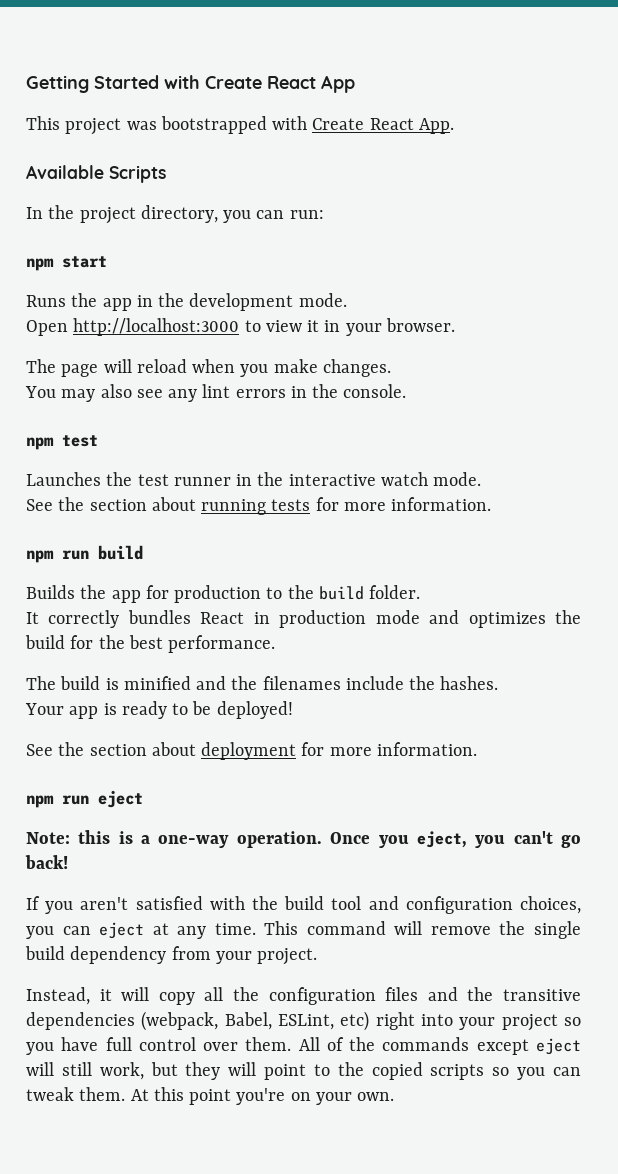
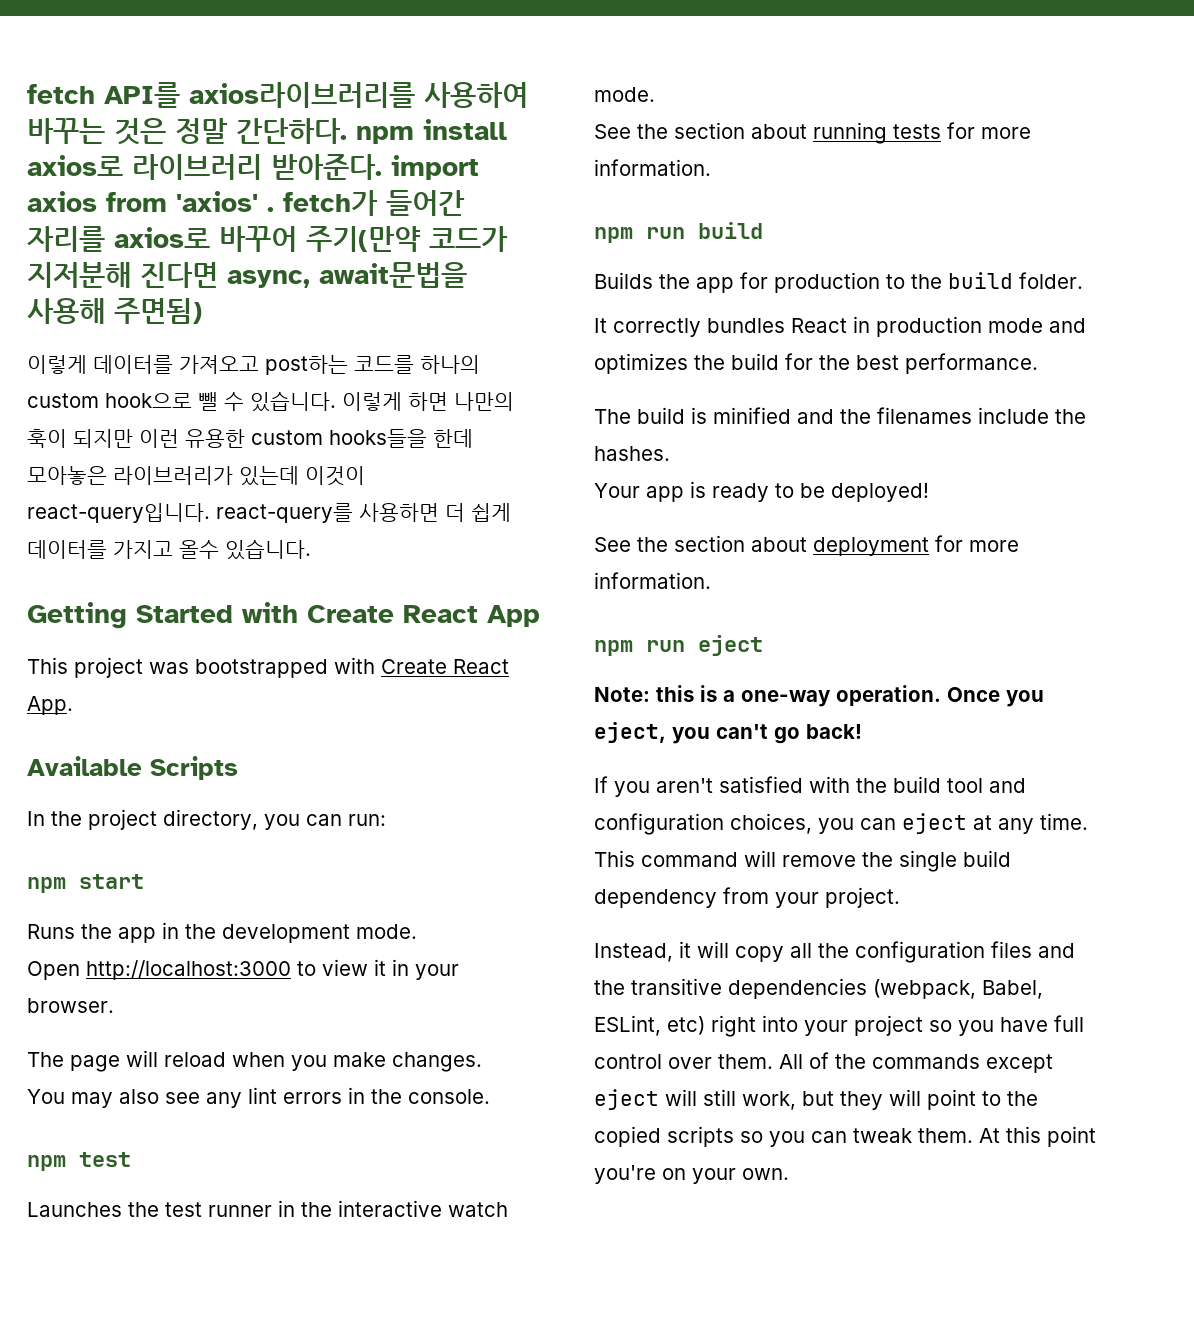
+ fetch API를 axios라이브러리를 사용하여 바꾸는 것은 정말 간단하다. npm install axios로 라이브러리 받아준다. import axios from 'axios' . fetch가 들어간 자리를 axios로 바꾸어 주기(만약 코드가 지저분해 진다면 async, await문법을 사용해 주면됨)
+ 이렇게 데이터를 가져오고 post하는 코드를 하나의 custom hook으로 뺄 수 있습니다. 이렇게 하면 나만의 훅이 되지만 이런 유용한 custom hooks들을 한데 모아놓은 라이브러리가 있는데 이것이 react-query입니다. react-query를 사용하면 더 쉽게 데이터를 가지고 올수 있습니다.

